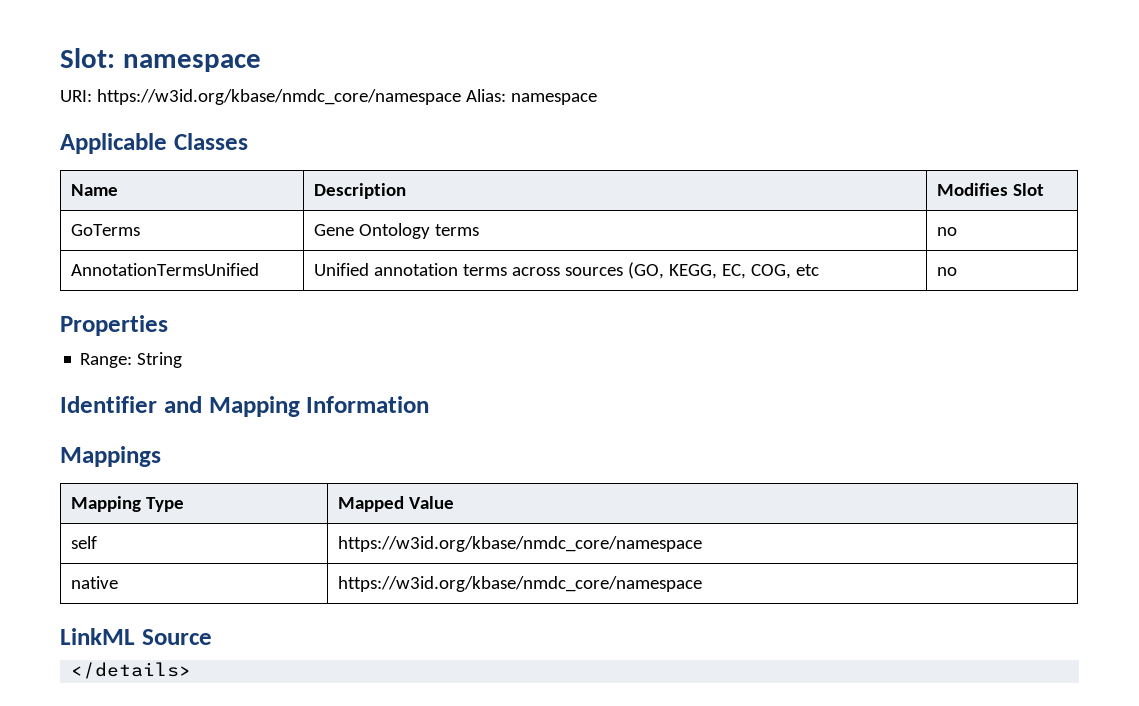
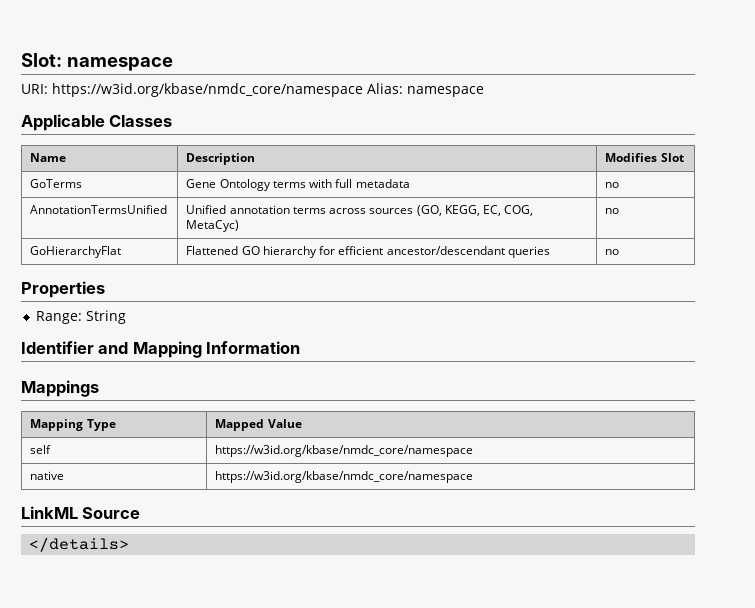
- GoTerms | Gene Ontology terms | no
+ GoTerms | Gene Ontology terms with full metadata | no
- AnnotationTermsUnified | Unified annotation terms across sources (GO, KEGG, EC, COG, etc | no
+ AnnotationTermsUnified | Unified annotation terms across sources (GO, KEGG, EC, COG, MetaCyc) | no
+ GoHierarchyFlat | Flattened GO hierarchy for efficient ancestor/descendant queries | no

